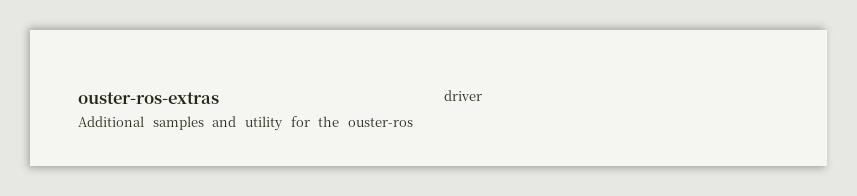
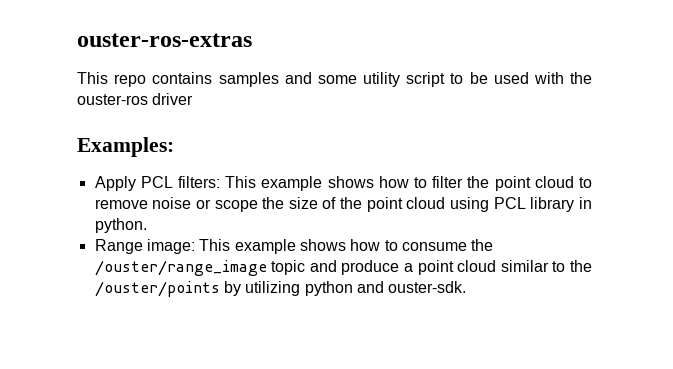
- Additional samples and utility for the ouster-ros driver
+ This repo contains samples and some utility script to be used with the ouster-ros driver
+ Examples:
+ Apply PCL filters: This example shows how to filter the point cloud to remove noise or scope the size of the point cloud using PCL library in python.
+ Range image: This example shows how to consume the /ouster/range_image topic and produce a point cloud similar to the /ouster/points by utilizing python and ouster-sdk.

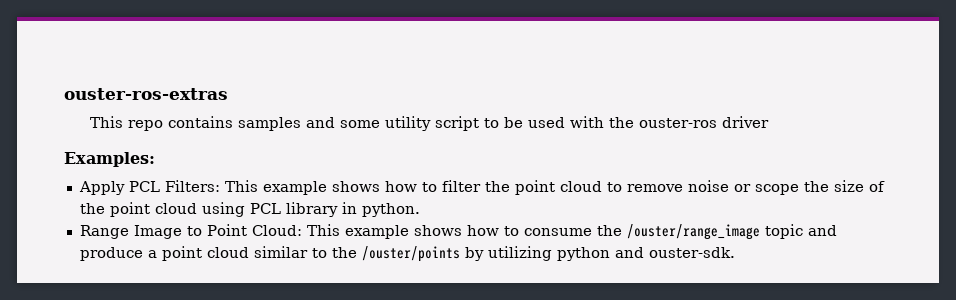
- Apply PCL filters: This example shows how to filter the point cloud to remove noise or scope the size of the point cloud using PCL library in python.
+ Apply PCL Filters: This example shows how to filter the point cloud to remove noise or scope the size of the point cloud using PCL library in python.
- Range image: This example shows how to consume the /ouster/range_image topic and produce a point cloud similar to the /ouster/points by utilizing python and ouster-sdk.
+ Range Image to Point Cloud: This example shows how to consume the /ouster/range_image topic and produce a point cloud similar to the /ouster/points by utilizing python and ouster-sdk.

